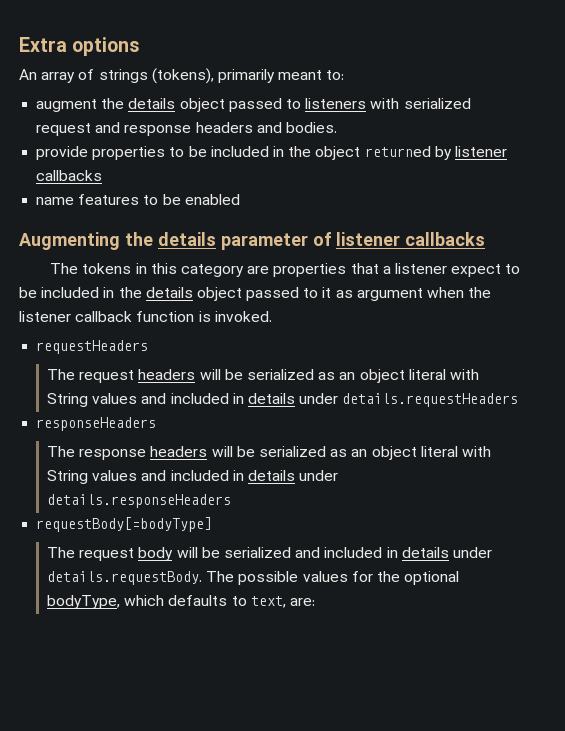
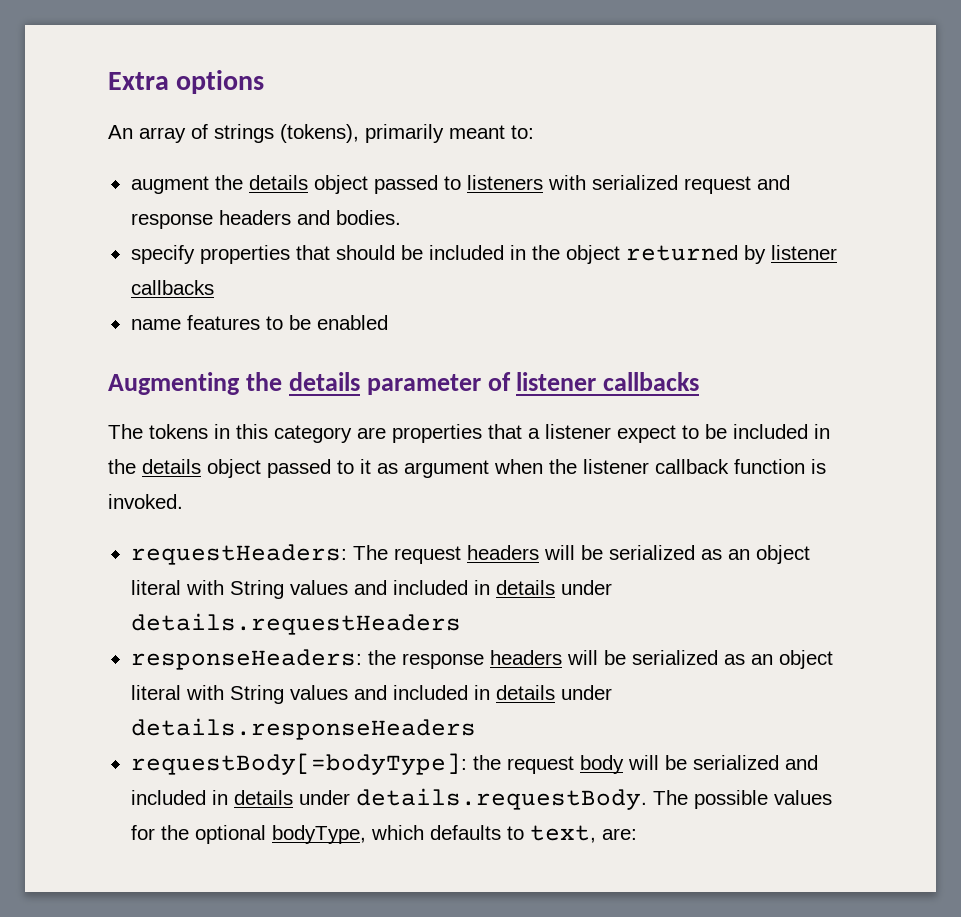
- provide properties to be included in the object returned by listener callbacks
+ specify properties that should be included in the object returned by listener callbacks
- requestHeaders
- The request headers will be serialized as an object literal with String values and included in details under details.requestHeaders
+ requestHeaders: The request headers will be serialized as an object literal with String values and included in details under details.requestHeaders
- responseHeaders
- The response headers will be serialized as an object literal with String values and included in details under details.responseHeaders
+ responseHeaders: the response headers will be serialized as an object literal with String values and included in details under details.responseHeaders
- requestBody[=bodyType]
- The request body will be serialized and included in details under details.requestBody. The possible values for the optional bodyType, which defaults to text, are:
+ requestBody[=bodyType]: the request body will be serialized and included in details under details.requestBody. The possible values for the optional bodyType, which defaults to text, are:

